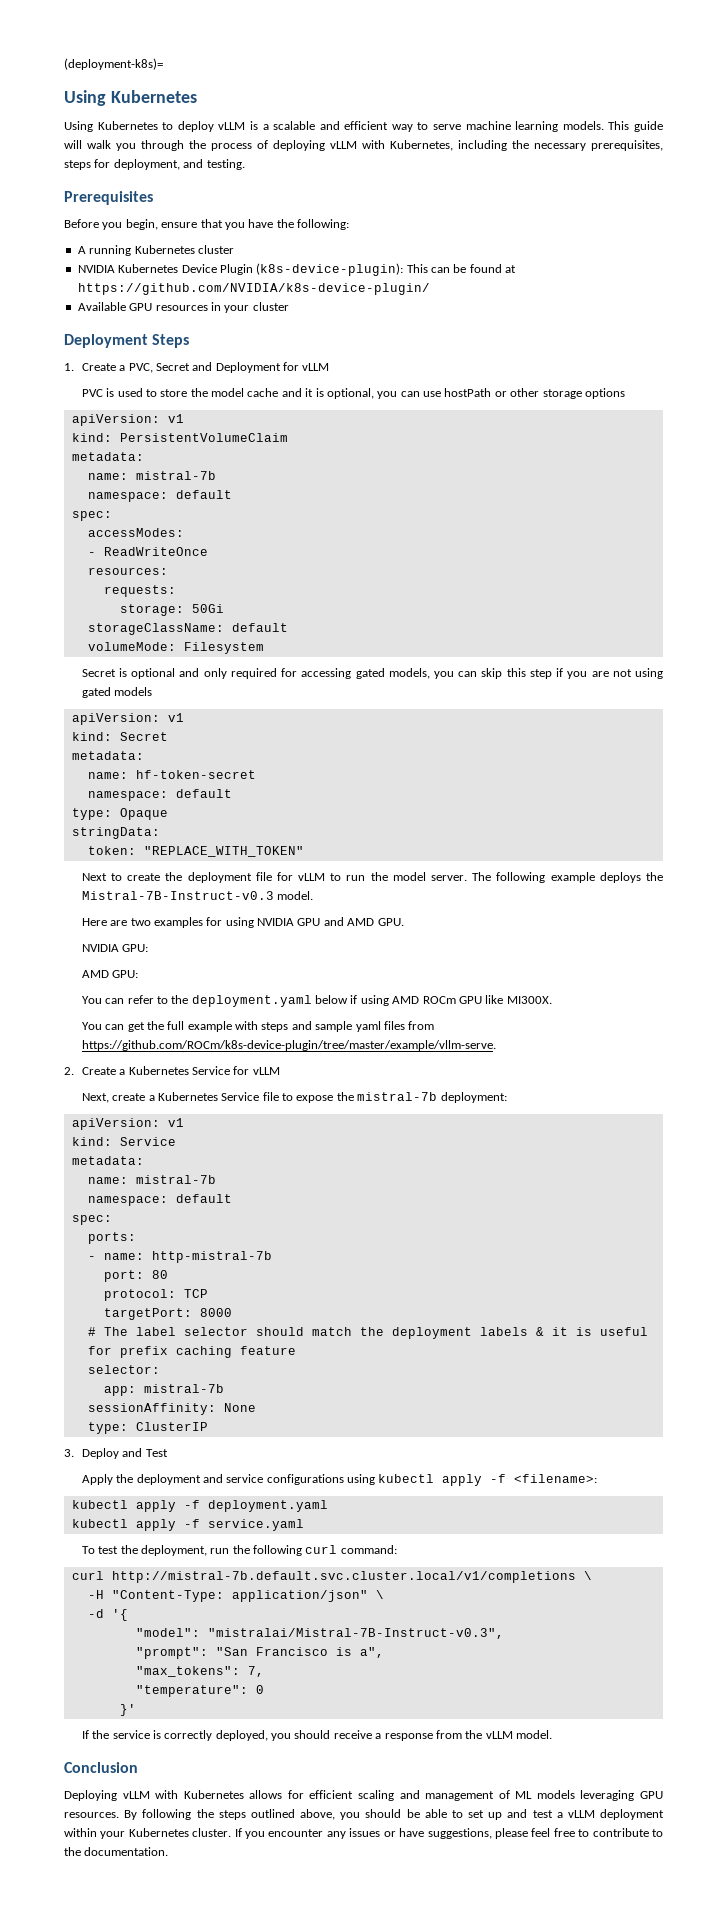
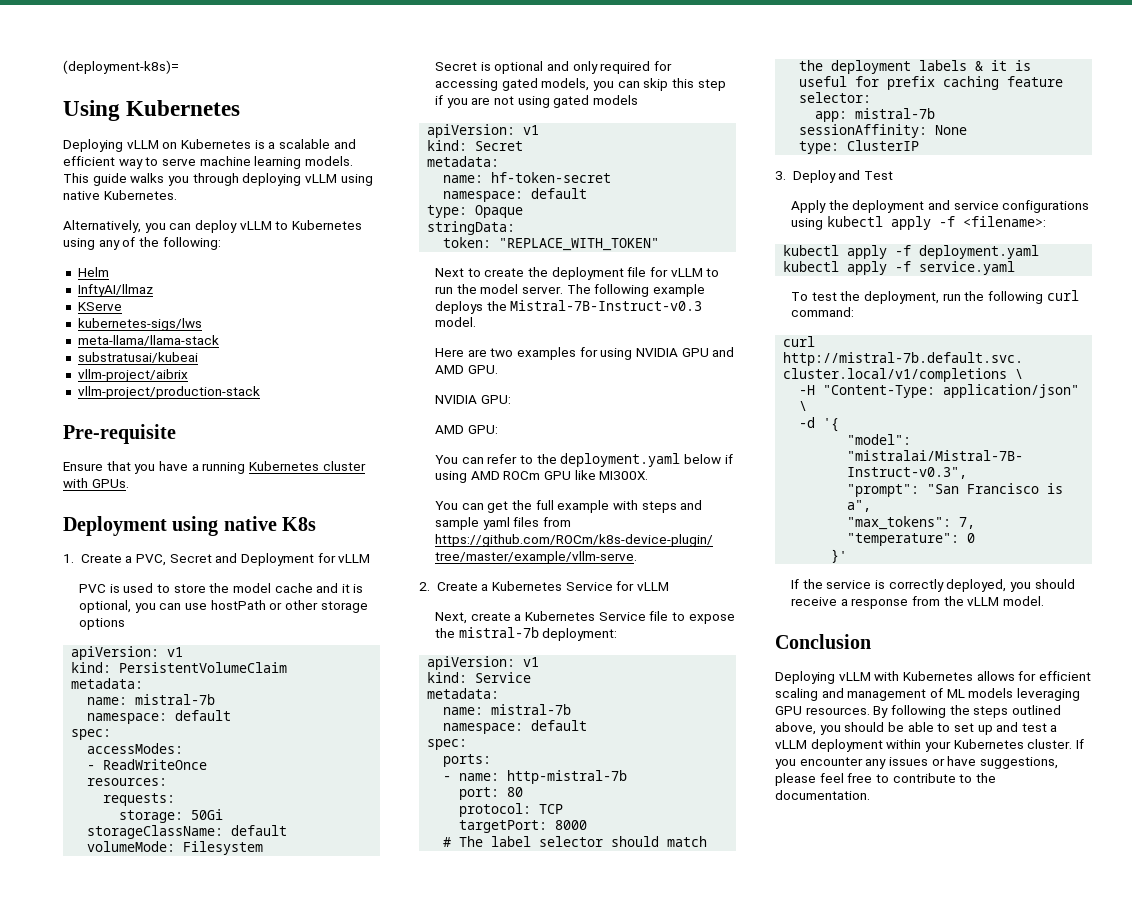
- Using Kubernetes to deploy vLLM is a scalable and efficient way to serve machine learning models.
+ Deploying vLLM on Kubernetes is a scalable and efficient way to serve machine learning models.
- This guide will walk you through the process of deploying vLLM with Kubernetes, including the necessary prerequisites, steps for deployment, and testing.
- Prerequisites
- Before you begin, ensure that you have the following:
- A running Kubernetes cluster
- NVIDIA Kubernetes Device Plugin (k8s-device-plugin): This can be found at https://github.com/NVIDIA/k8s-device-plugin/
- Available GPU resources in your cluster
- Deployment Steps
+ This guide walks you through deploying vLLM using native Kubernetes.
+ Alternatively, you can deploy vLLM to Kubernetes using any of the following:
+ Helm
+ InftyAI/llmaz
+ KServe
+ kubernetes-sigs/lws
+ meta-llama/llama-stack
+ substratusai/kubeai
+ vllm-project/aibrix
+ vllm-project/production-stack
+ Pre-requisite
+ Ensure that you have a running Kubernetes cluster with GPUs.
+ Deployment using native K8s

